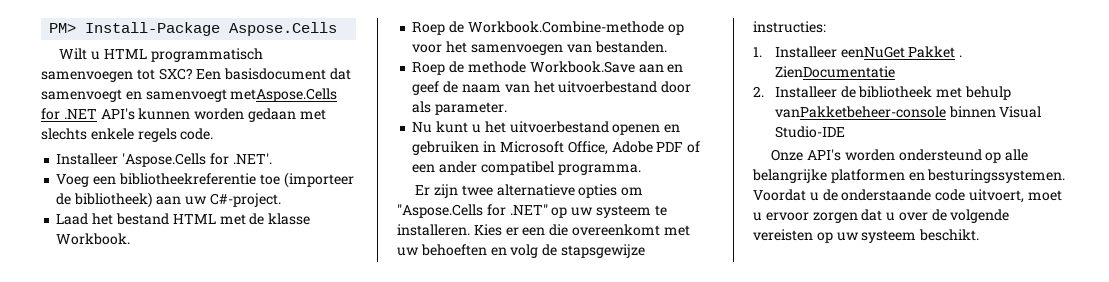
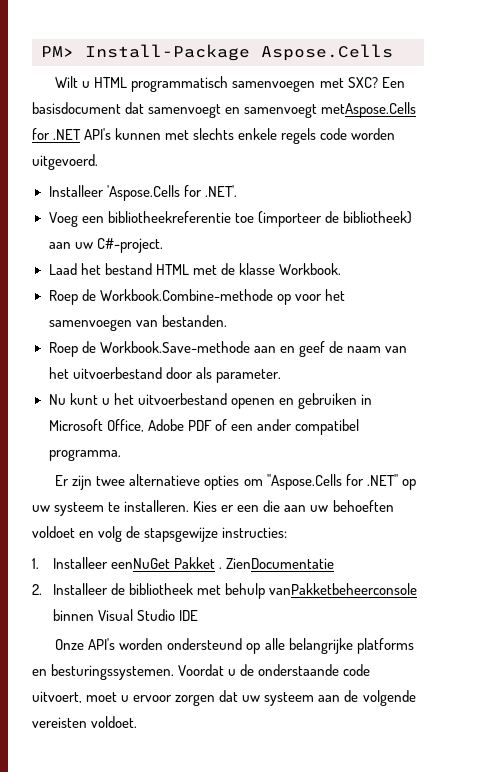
- Wilt u HTML programmatisch samenvoegen tot SXC?
+ Wilt u HTML programmatisch samenvoegen met SXC?
- Een basisdocument dat samenvoegt en samenvoegt metAspose.Cells for .NET API's kunnen worden gedaan met slechts enkele regels code.
+ Een basisdocument dat samenvoegt en samenvoegt metAspose.Cells for .NET API's kunnen met slechts enkele regels code worden uitgevoerd.
- Roep de methode Workbook.Save aan en geef de naam van het uitvoerbestand door als parameter.
+ Roep de Workbook.Save-methode aan en geef de naam van het uitvoerbestand door als parameter.
- Kies er een die overeenkomt met uw behoeften en volg de stapsgewijze instructies:
+ Kies er een die aan uw behoeften voldoet en volg de stapsgewijze instructies:
- 2. Installeer de bibliotheek met behulp vanPakketbeheer-console binnen Visual Studio-IDE
+ 2. Installeer de bibliotheek met behulp vanPakketbeheerconsole binnen Visual Studio IDE
- Onze API's worden ondersteund op alle belangrijke platformen en besturingssystemen.
+ Onze API's worden ondersteund op alle belangrijke platforms en besturingssystemen.
- Voordat u de onderstaande code uitvoert, moet u ervoor zorgen dat u over de volgende vereisten op uw systeem beschikt.
+ Voordat u de onderstaande code uitvoert, moet u ervoor zorgen dat uw systeem aan de volgende vereisten voldoet.

